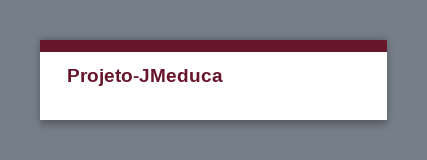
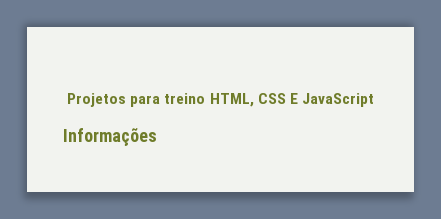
- Projeto-JMeduca
+ Projetos para treino HTML, CSS E JavaScript
+ Informações

